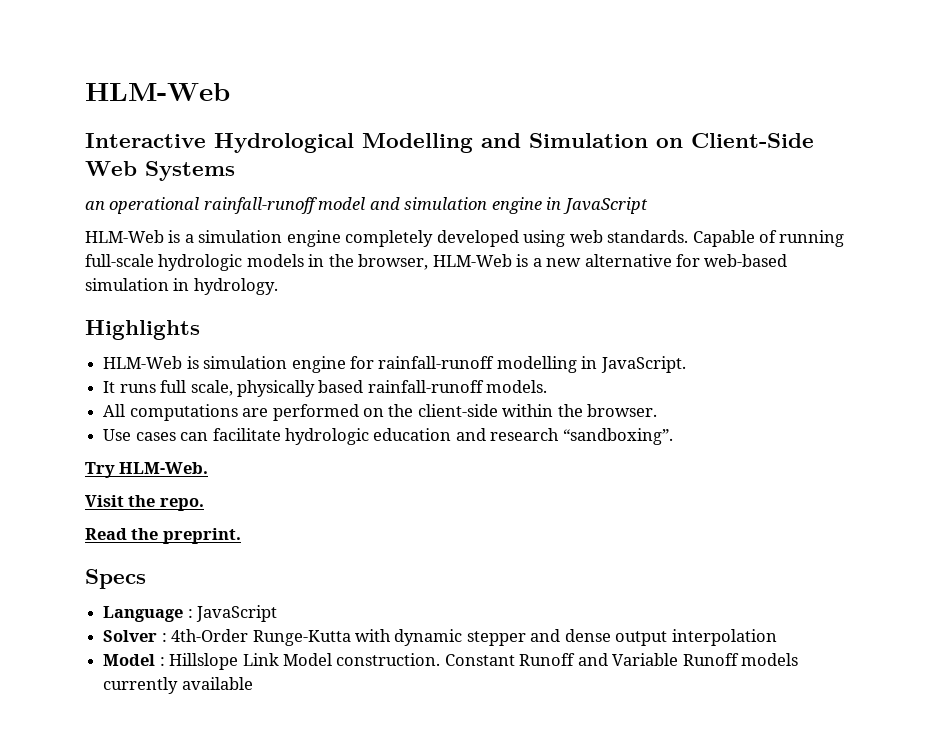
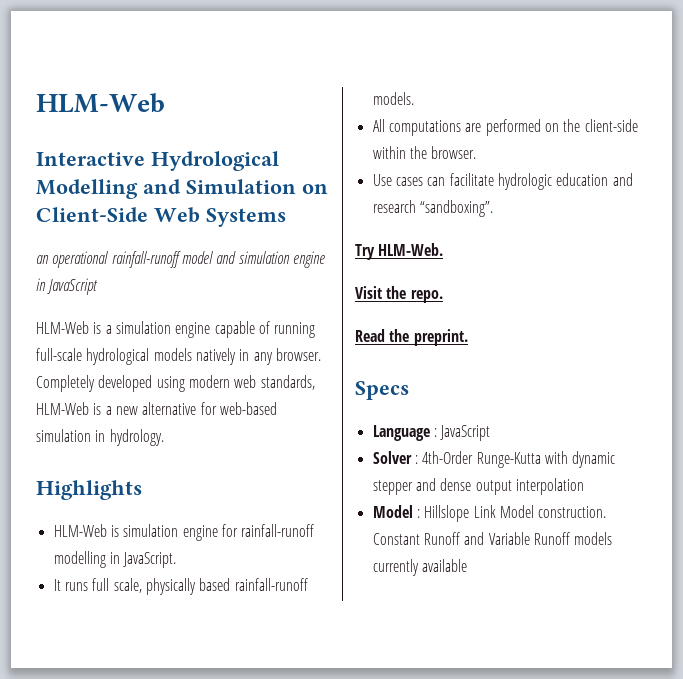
- HLM-Web is a simulation engine completely developed using web standards. Capable of running full-scale hydrologic models in the browser, HLM-Web is a new alternative for web-based simulation in hydrology.
+ HLM-Web is a simulation engine capable of running full-scale hydrological models natively in any browser. Completely developed using modern web standards, HLM-Web is a new alternative for web-based simulation in hydrology.

